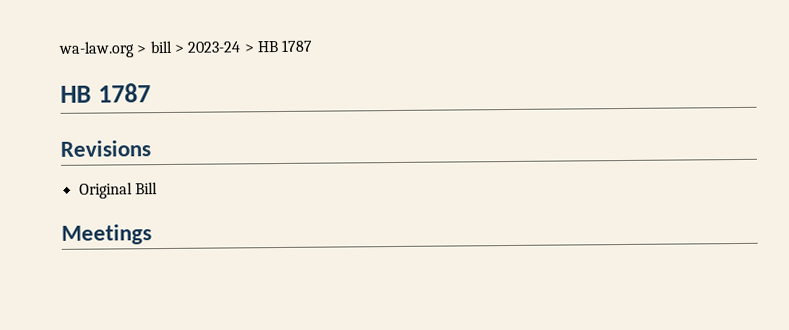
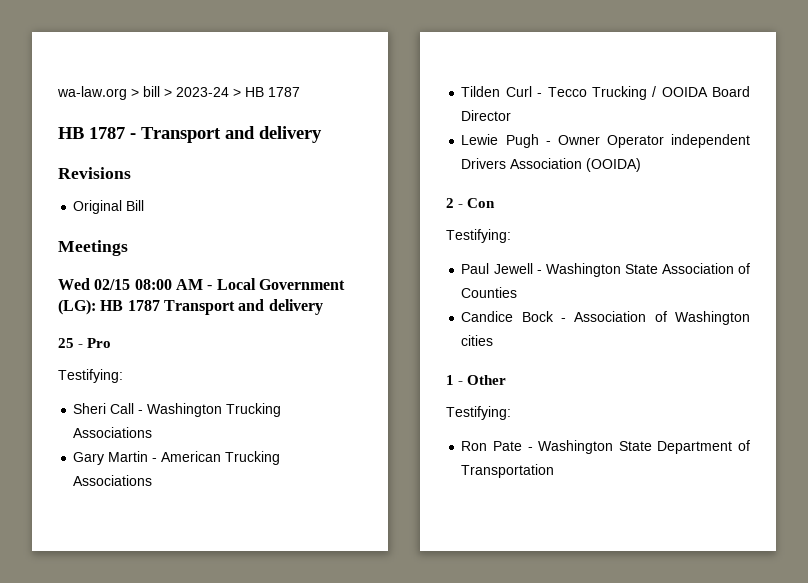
  wa-law.org > bill > 2023-24 > HB 1787
- HB 1787
+ HB 1787 - Transport and delivery
+ Wed 02/15 08:00 AM - Local Government (LG): HB 1787 Transport and delivery
+ 25 - Pro
+ Testifying:
+ Sheri Call - Washington Trucking Associations
+ Gary Martin - American Trucking Associations
+ Tilden Curl - Tecco Trucking / OOIDA Board Director
+ Lewie Pugh - Owner Operator independent Drivers Association (OOIDA)
+ 2 - Con
+ Testifying:
+ Paul Jewell - Washington State Association of Counties
+ Candice Bock - Association of Washington cities
+ 1 - Other
+ Testifying:
+ Ron Pate - Washington State Department of Transportation

